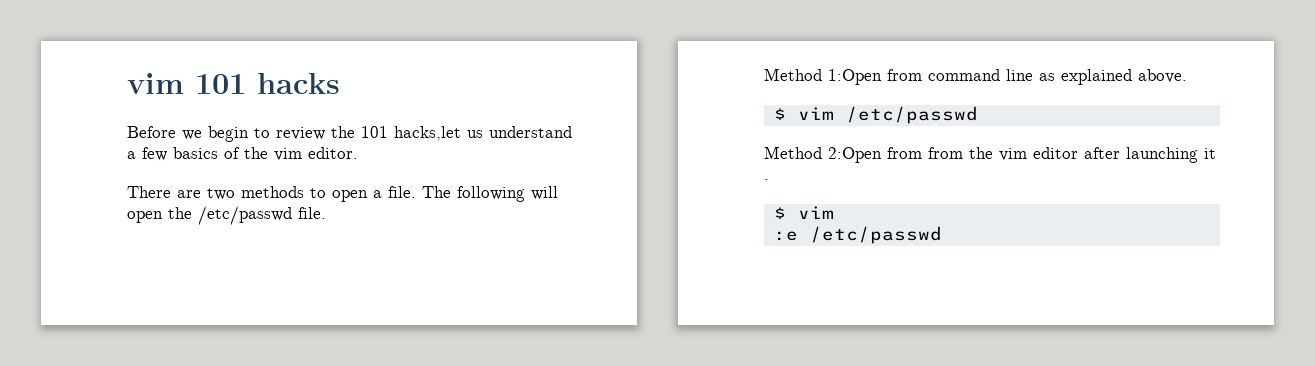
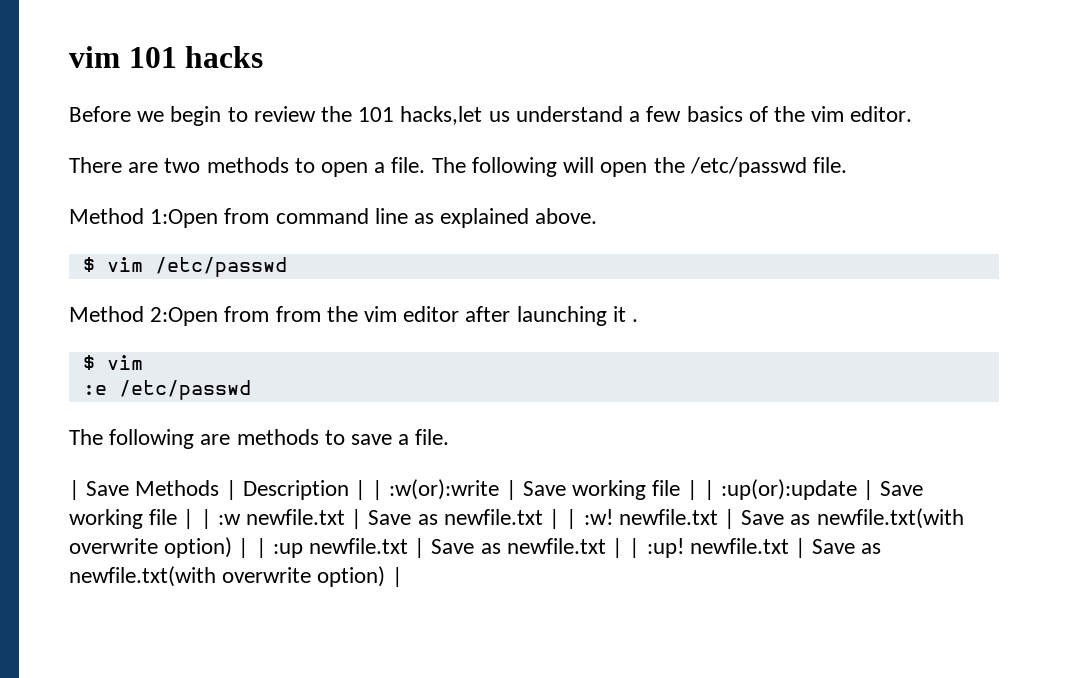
+ The following are methods to save a file.
+ | Save Methods | Description | | :w(or):write | Save working file | | :up(or):update | Save working file | | :w newfile.txt | Save as newfile.txt | | :w! newfile.txt | Save as newfile.txt(with overwrite option) | | :up newfile.txt | Save as newfile.txt | | :up! newfile.txt | Save as newfile.txt(with overwrite option) |

